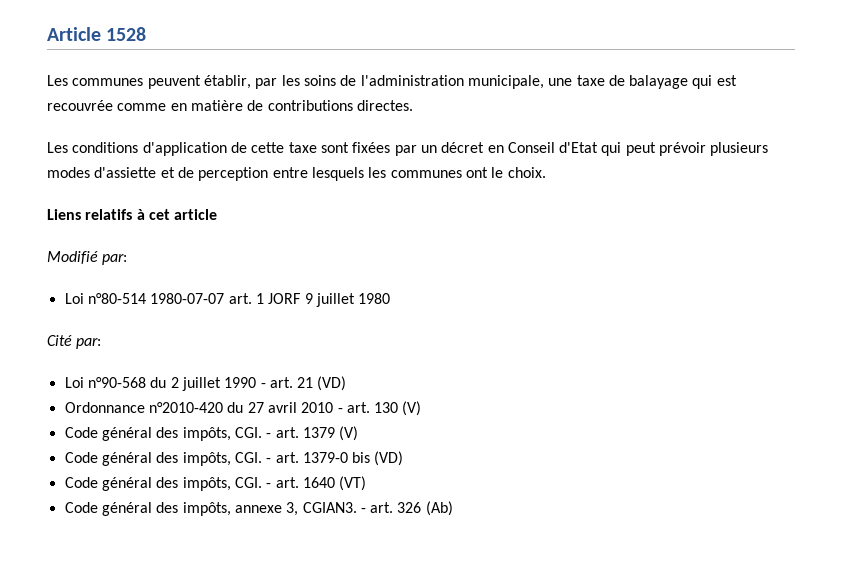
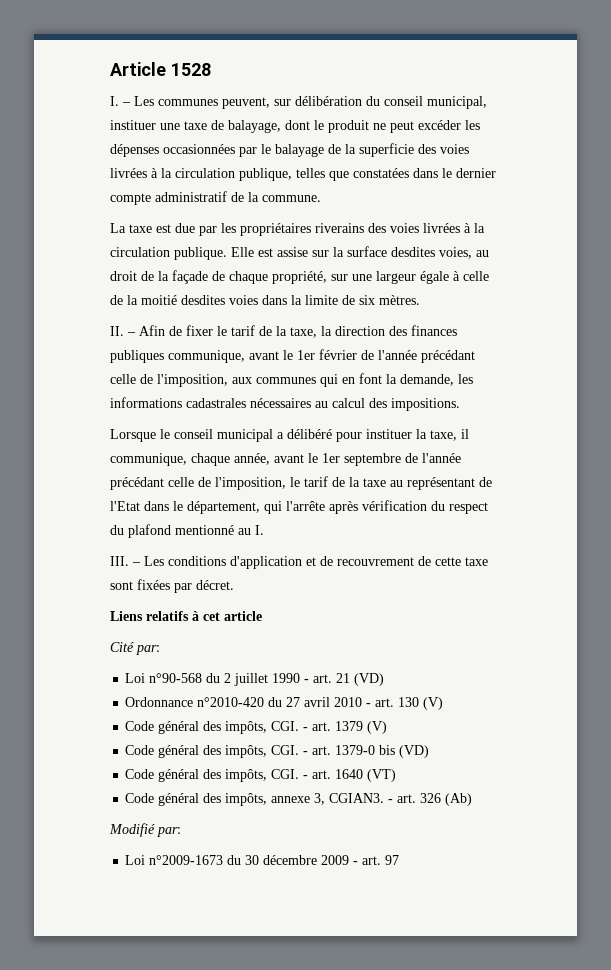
- Les communes peuvent établir, par les soins de l'administration municipale, une taxe de balayage qui est recouvrée comme en matière de contributions directes.
- Les conditions d'application de cette taxe sont fixées par un décret en Conseil d'Etat qui peut prévoir plusieurs modes d'assiette et de perception entre lesquels les communes ont le choix.
+ I. – Les communes peuvent, sur délibération du conseil municipal, instituer une taxe de balayage, dont le produit ne peut excéder les dépenses occasionnées par le balayage de la superficie des voies livrées à la circulation publique, telles que constatées dans le dernier compte administratif de la commune.
+ La taxe est due par les propriétaires riverains des voies livrées à la circulation publique. Elle est assise sur la surface desdites voies, au droit de la façade de chaque propriété, sur une largeur égale à celle de la moitié desdites voies dans la limite de six mètres.
+ II. – Afin de fixer le tarif de la taxe, la direction des finances publiques communique, avant le 1er février de l'année précédant celle de l'imposition, aux communes qui en font la demande, les informations cadastrales nécessaires au calcul des impositions.
+ Lorsque le conseil municipal a délibéré pour instituer la taxe, il communique, chaque année, avant le 1er septembre de l'année précédant celle de l'imposition, le tarif de la taxe au représentant de l'Etat dans le département, qui l'arrête après vérification du respect du plafond mentionné au I.
+ III. – Les conditions d'application et de recouvrement de cette taxe sont fixées par décret.
- Modifié par:
- Loi n°80-514 1980-07-07 art. 1 JORF 9 juillet 1980
+ Modifié par:
+ Loi n°2009-1673 du 30 décembre 2009 - art. 97

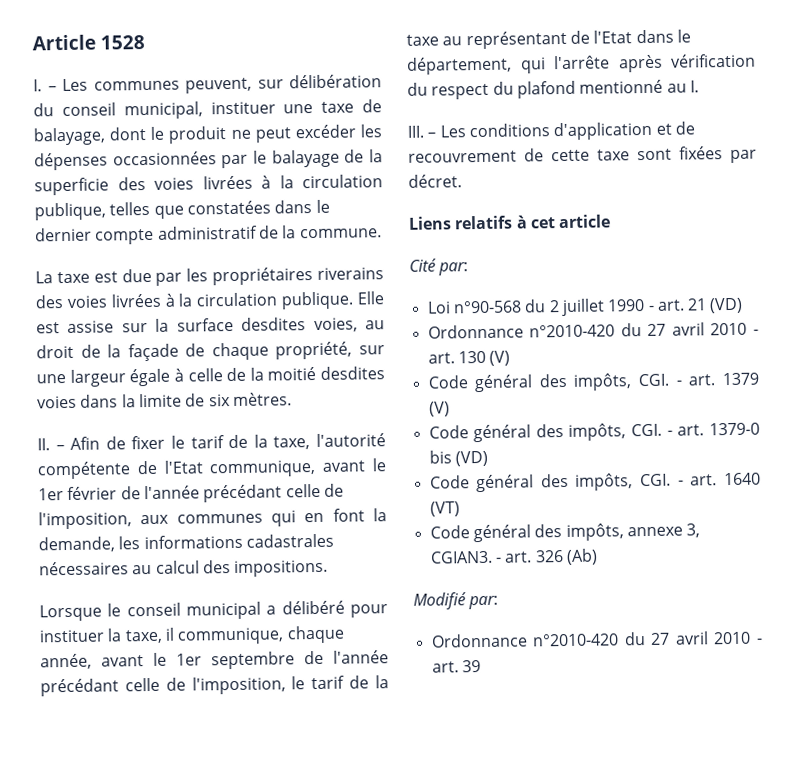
- II. – Afin de fixer le tarif de la taxe, la direction des finances publiques communique, avant le 1er février de l'année précédant celle de l'imposition, aux communes qui en font la demande, les informations cadastrales nécessaires au calcul des impositions.
+ II. – Afin de fixer le tarif de la taxe, l'autorité compétente de l'Etat communique, avant le 1er février de l'année précédant celle de l'imposition, aux communes qui en font la demande, les informations cadastrales nécessaires au calcul des impositions.
- Loi n°2009-1673 du 30 décembre 2009 - art. 97
+ Ordonnance n°2010-420 du 27 avril 2010 - art. 39

